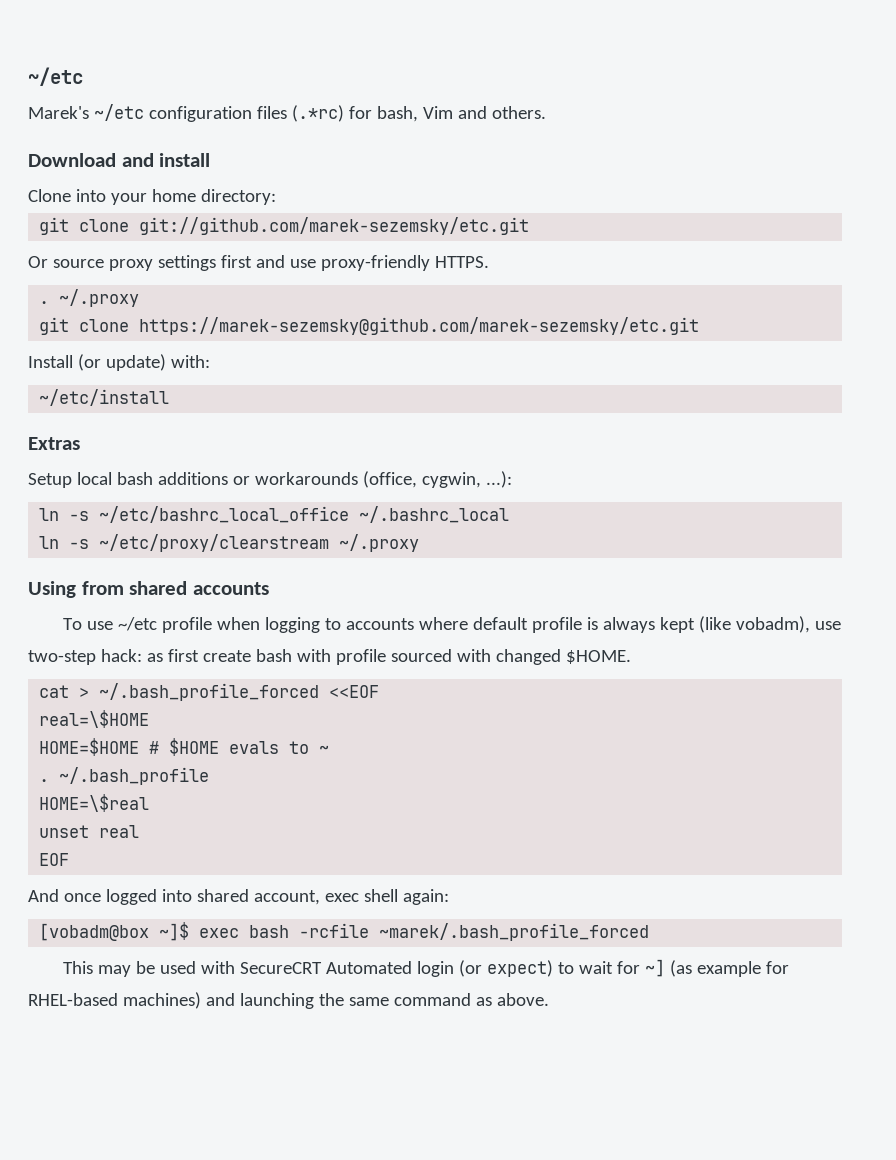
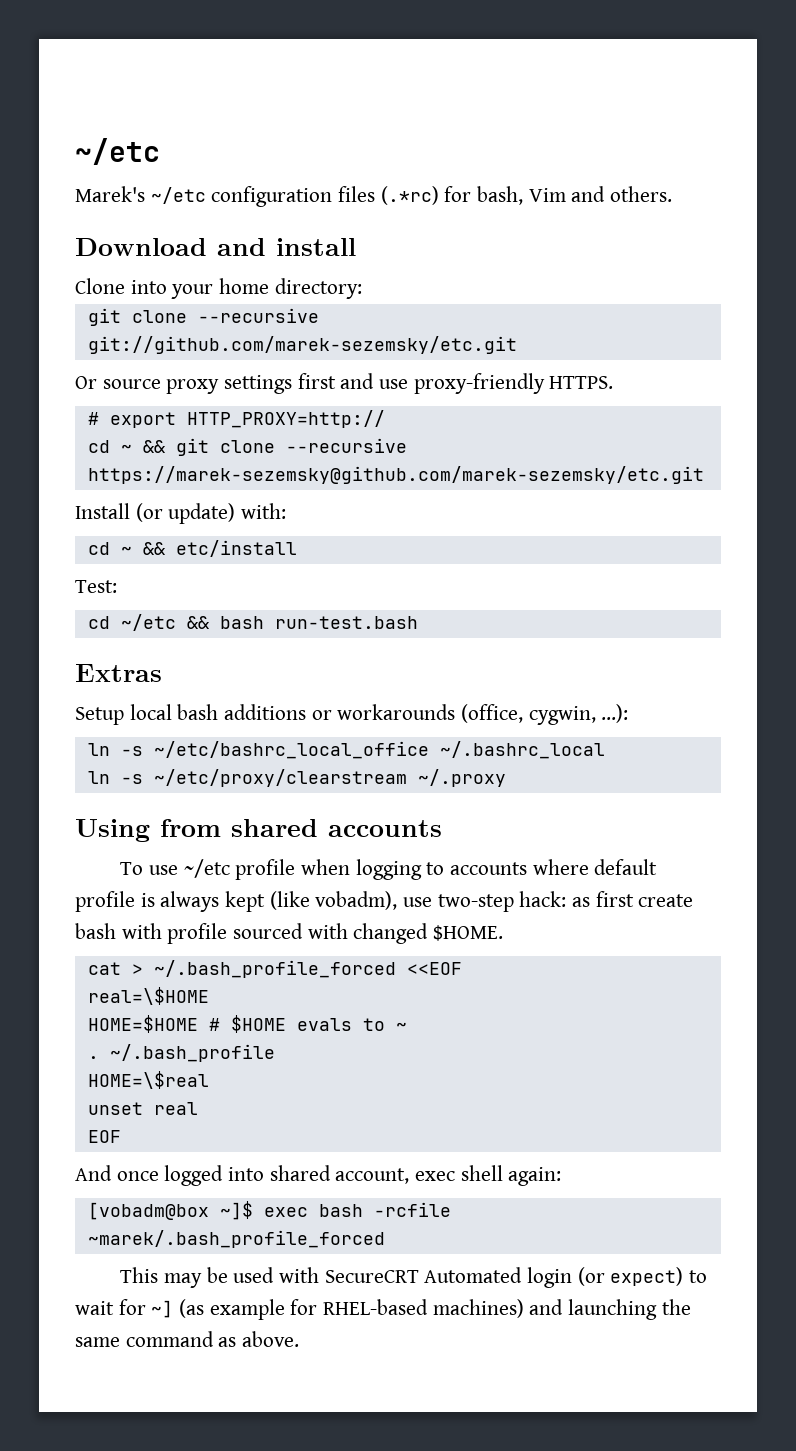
- git clone git://github.com/marek-sezemsky/etc.git
+ git clone --recursive git://github.com/marek-sezemsky/etc.git
- . ~/.proxy
- git clone https://marek-sezemsky@github.com/marek-sezemsky/etc.git
+ # export HTTP_PROXY=http://
+ cd ~ && git clone --recursive https://marek-sezemsky@github.com/marek-sezemsky/etc.git
- ~/etc/install
+ cd ~ && etc/install
+ Test:
+ cd ~/etc && bash run-test.bash

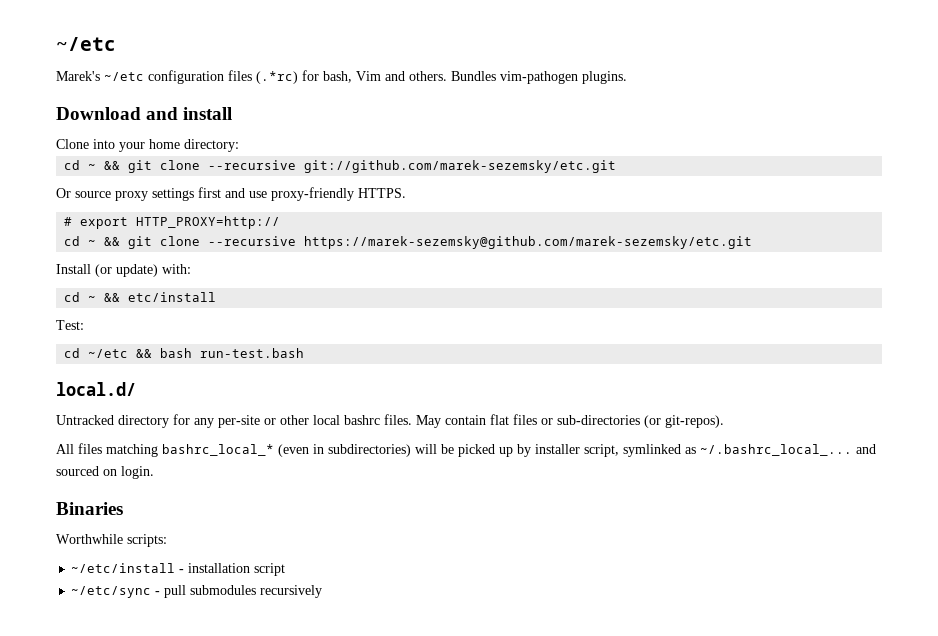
+ Bundles vim-pathogen plugins.
- git clone --recursive git://github.com/marek-sezemsky/etc.git
+ cd ~ && git clone --recursive git://github.com/marek-sezemsky/etc.git
- Extras
- Setup local bash additions or workarounds (office, cygwin, ...):
- ln -s ~/etc/bashrc_local_office ~/.bashrc_local
- ln -s ~/etc/proxy/clearstream ~/.proxy
- Using from shared accounts
- To use ~/etc profile when logging to accounts where default profile is always kept (like vobadm), use two-step hack: as first create bash with profile sourced with changed $HOME.
- cat > ~/.bash_profile_forced <<EOF
- real=\$HOME
- HOME=$HOME # $HOME evals to ~
- . ~/.bash_profile
- HOME=\$real
- unset real
- EOF
- And once logged into shared account, exec shell again:
- [vobadm@box ~]$ exec bash -rcfile ~marek/.bash_profile_forced
- This may be used with SecureCRT Automated login (or expect) to wait for ~] (as example for RHEL-based machines) and launching the same command as above.
+ local.d/
+ Untracked directory for any per-site or other local bashrc files. May contain flat files or sub-directories (or git-repos).
+ All files matching bashrc_local_* (even in subdirectories) will be picked up by installer script, symlinked as ~/.bashrc_local_... and sourced on login.
+ Binaries
+ Worthwhile scripts:
+ ~/etc/install - installation script
+ ~/etc/sync - pull submodules recursively

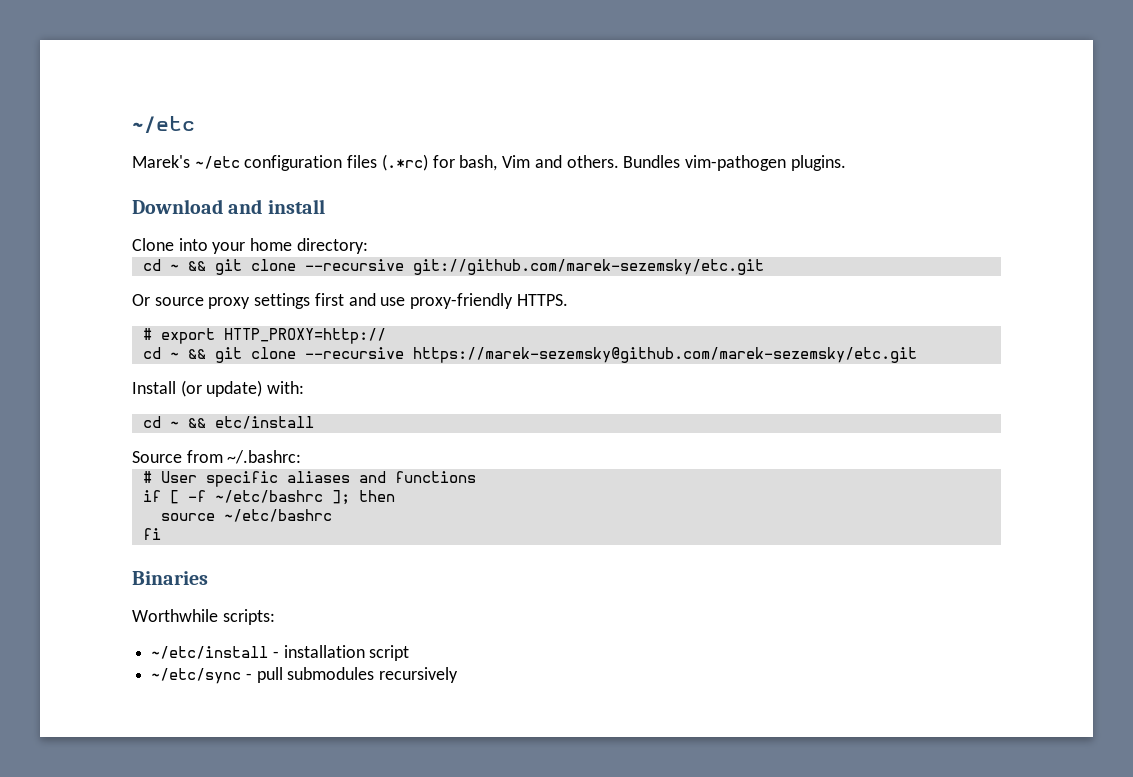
- Test:
- cd ~/etc && bash run-test.bash
- local.d/
- Untracked directory for any per-site or other local bashrc files. May contain flat files or sub-directories (or git-repos).
- All files matching bashrc_local_* (even in subdirectories) will be picked up by installer script, symlinked as ~/.bashrc_local_... and sourced on login.
+ Source from ~/.bashrc:
+ # User specific aliases and functions
+ if [ -f ~/etc/bashrc ]; then
+ source ~/etc/bashrc
+ fi

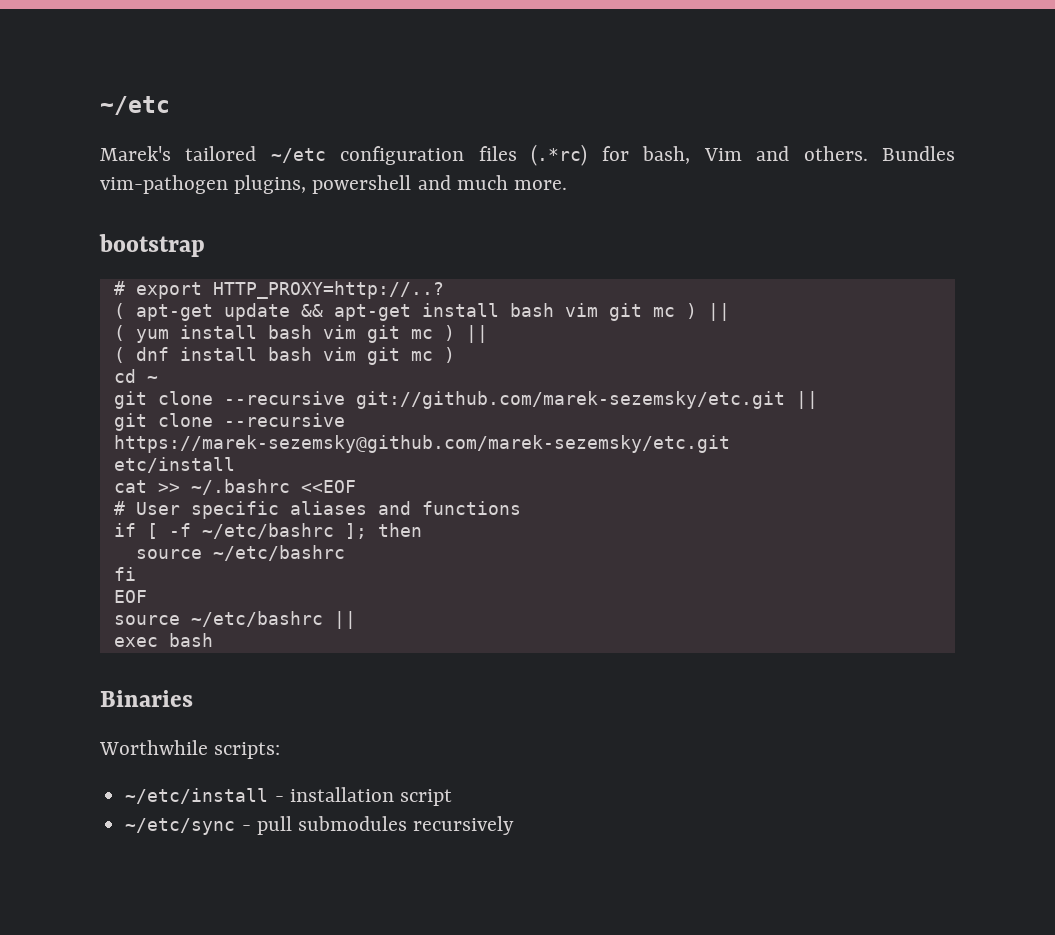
- Marek's ~/etc configuration files (.*rc) for bash, Vim and others.
+ Marek's tailored ~/etc configuration files (.*rc) for bash, Vim and others.
- Bundles vim-pathogen plugins.
- Download and install
- Clone into your home directory:
- cd ~ && git clone --recursive git://github.com/marek-sezemsky/etc.git
- Or source proxy settings first and use proxy-friendly HTTPS.
- # export HTTP_PROXY=http://
- cd ~ && git clone --recursive https://marek-sezemsky@github.com/marek-sezemsky/etc.git
- Install (or update) with:
- cd ~ && etc/install
- Source from ~/.bashrc:
+ Bundles vim-pathogen plugins, powershell and much more.
+ bootstrap
+ # export HTTP_PROXY=http://..?
+ ( apt-get update && apt-get install bash vim git mc ) ||
+ ( yum install bash vim git mc ) ||
+ ( dnf install bash vim git mc )
+ cd ~
+ git clone --recursive git://github.com/marek-sezemsky/etc.git ||
+ git clone --recursive https://marek-sezemsky@github.com/marek-sezemsky/etc.git
+ etc/install
+ cat >> ~/.bashrc <<EOF
+ EOF
+ source ~/etc/bashrc ||
+ exec bash

